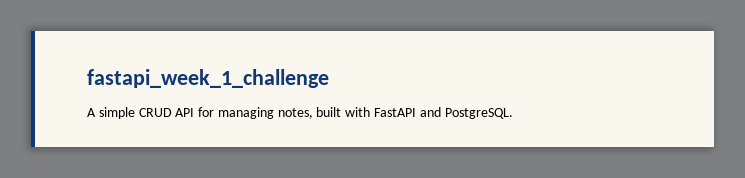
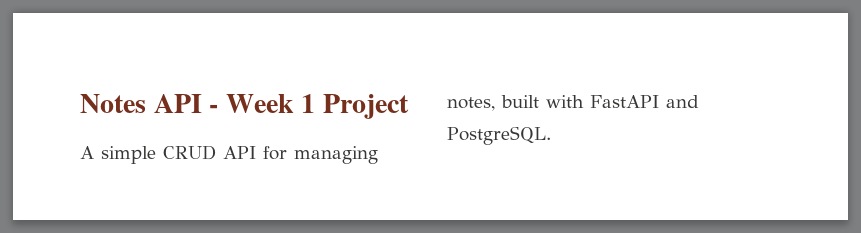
- fastapi_week_1_challenge
+ Notes API - Week 1 Project

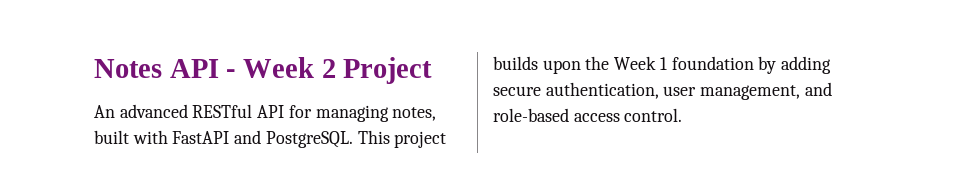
- Notes API - Week 1 Project
+ Notes API - Week 2 Project
- A simple CRUD API for managing notes, built with FastAPI and PostgreSQL.
+ An advanced RESTful API for managing notes, built with FastAPI and PostgreSQL.
+ This project builds upon the Week 1 foundation by adding secure authentication, user management, and role-based access control.

